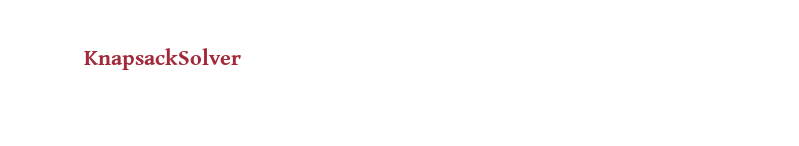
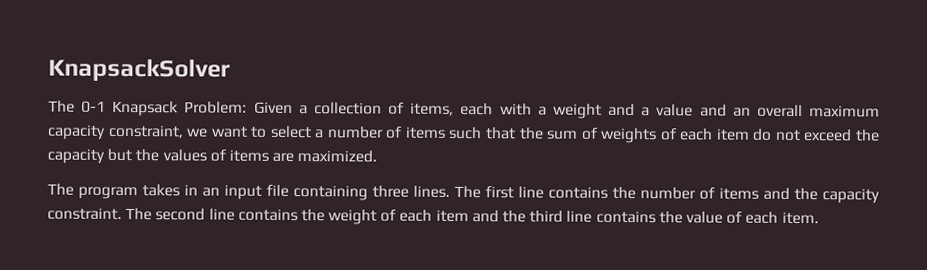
+ The 0-1 Knapsack Problem: Given a collection of items, each with a weight and a value and an overall maximum capacity constraint, we want to select a number of items such that the sum of weights of each item do not exceed the capacity but the values of items are maximized.
+ The program takes in an input file containing three lines. The first line contains the number of items and the capacity constraint. The second line contains the weight of each item and the third line contains the value of each item.

